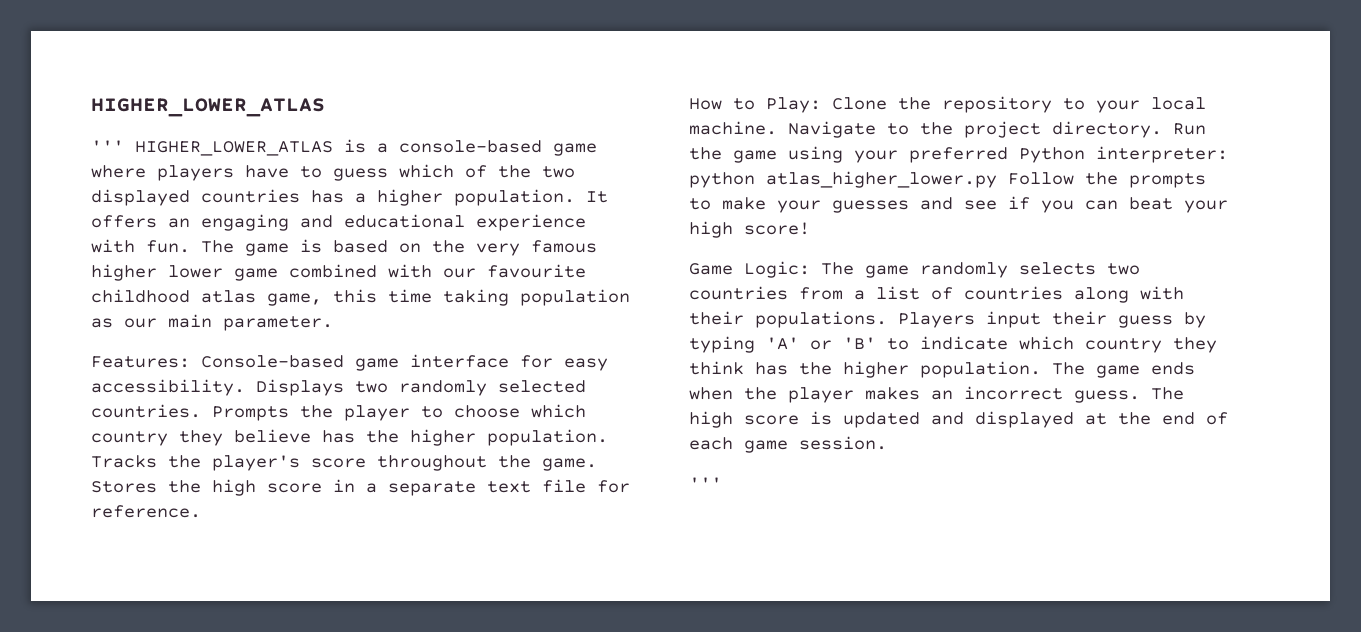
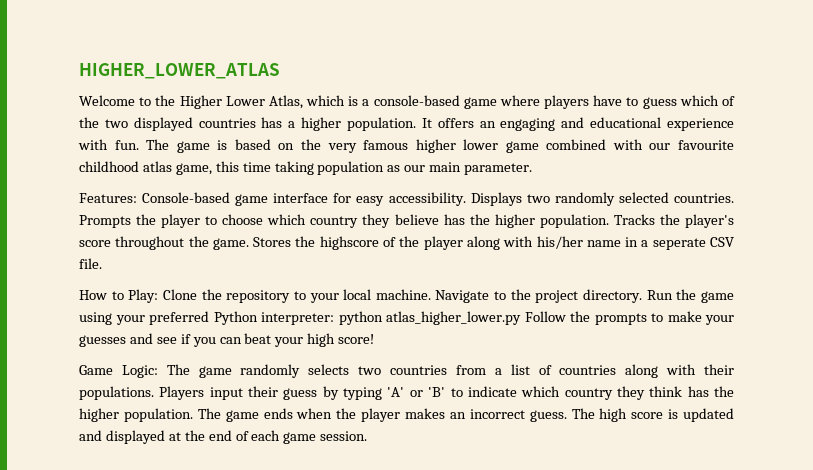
- ''' HIGHER_LOWER_ATLAS is a console-based game where players have to guess which of the two displayed countries has a higher population.
+ Welcome to the Higher Lower Atlas, which is a console-based game where players have to guess which of the two displayed countries has a higher population.
- Stores the high score in a separate text file for reference.
+ Stores the highscore of the player along with his/her name in a seperate CSV file.
  The high score is updated and displayed at the end of each game session.
- '''

